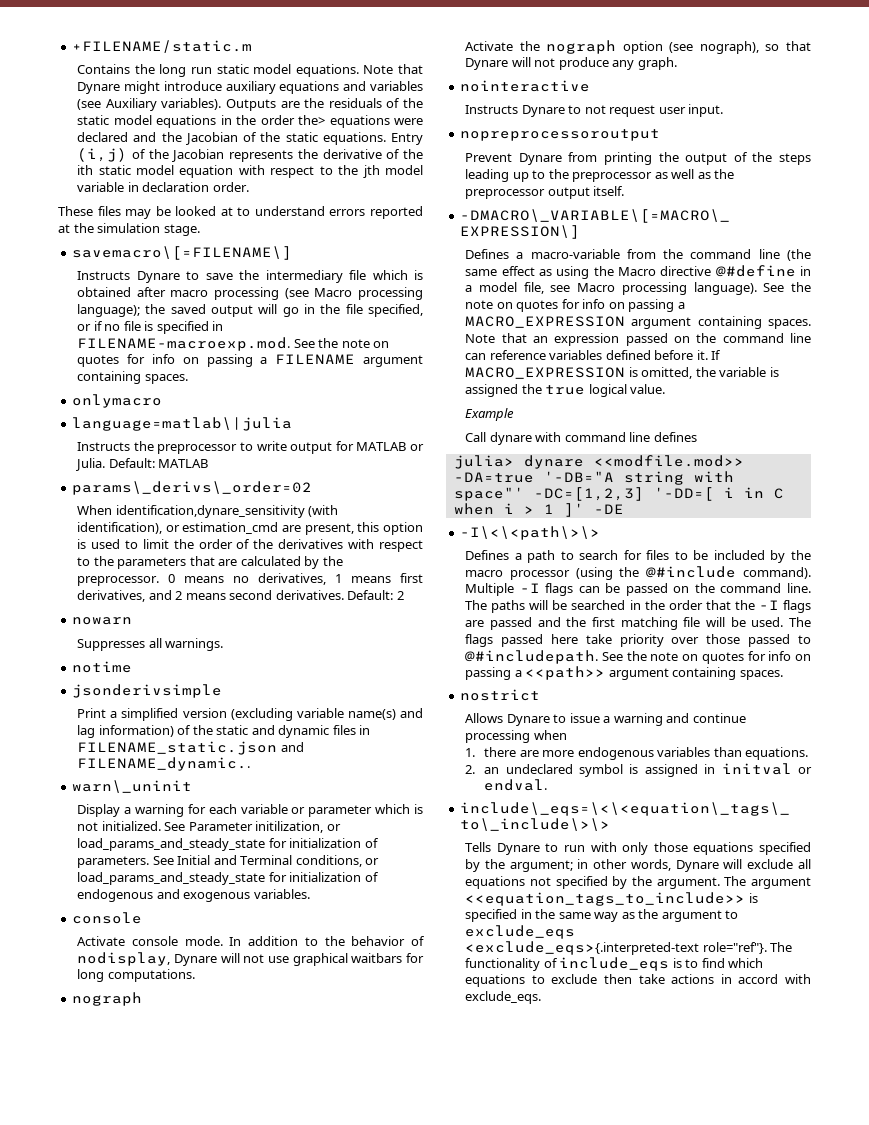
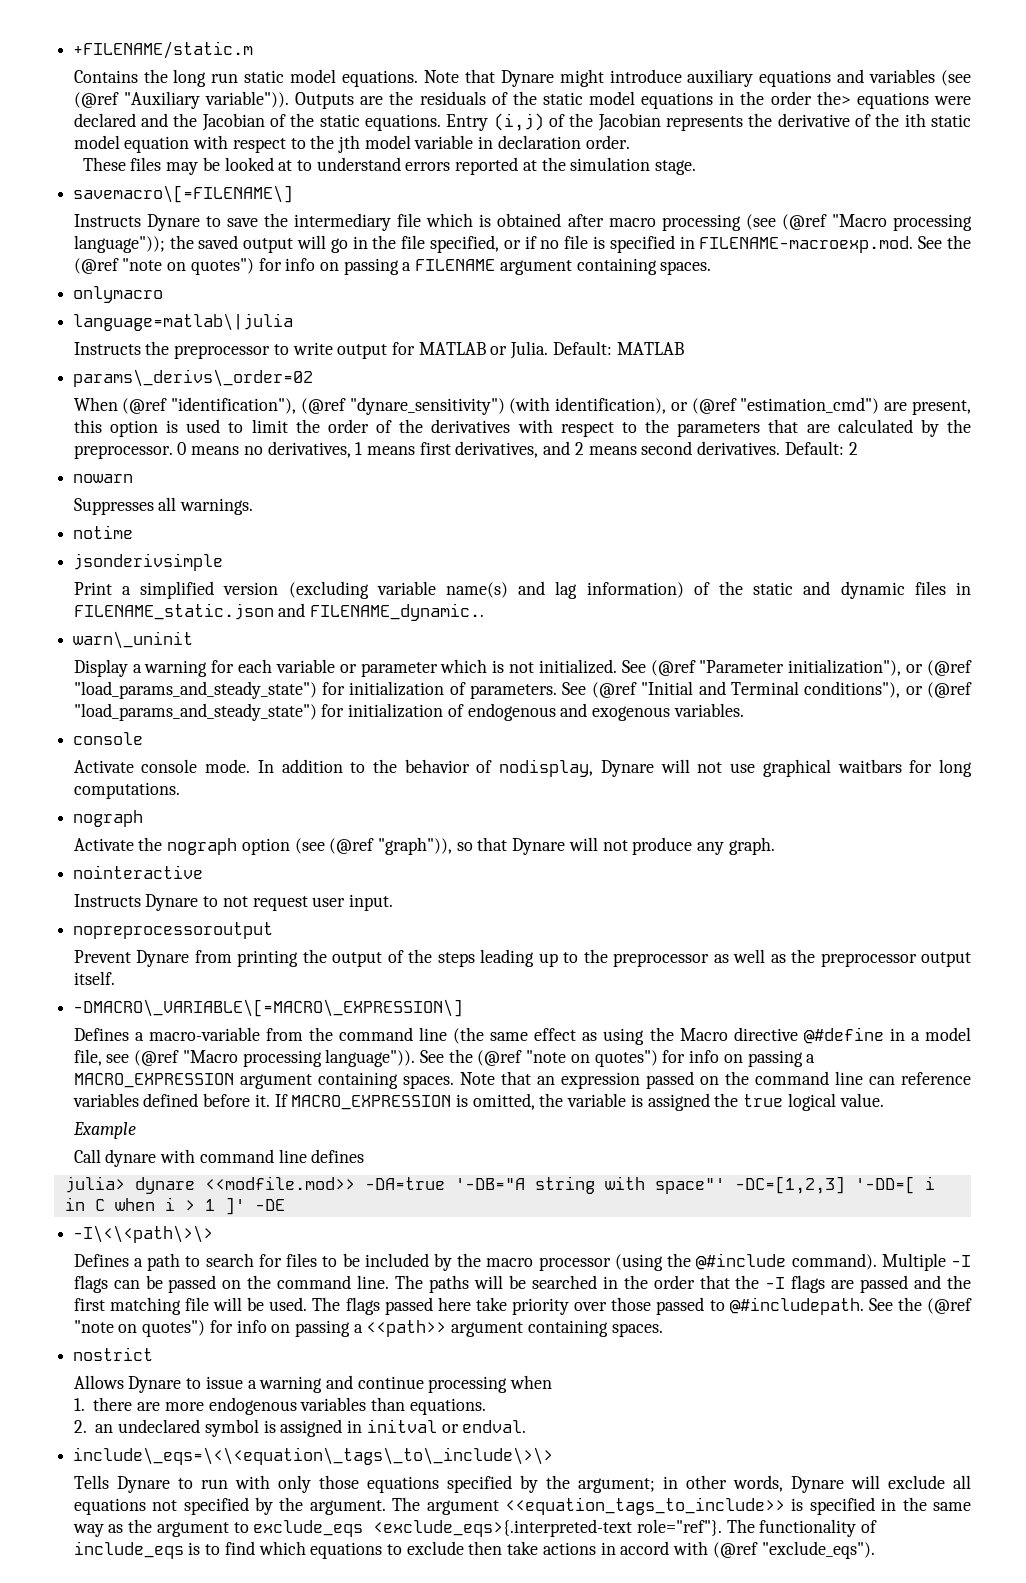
- Note that Dynare might introduce auxiliary equations and variables (see Auxiliary variables).
+ Note that Dynare might introduce auxiliary equations and variables (see (@ref "Auxiliary variable")).
- Instructs Dynare to save the intermediary file which is obtained after macro processing (see Macro processing language); the saved output will go in the file specified, or if no file is specified in FILENAME-macroexp.mod. See the note on quotes for info on passing a FILENAME argument containing spaces.
+ Instructs Dynare to save the intermediary file which is obtained after macro processing (see (@ref "Macro processing language")); the saved output will go in the file specified, or if no file is specified in FILENAME-macroexp.mod. See the (@ref "note on quotes") for info on passing a FILENAME argument containing spaces.
- When identification,dynare_sensitivity (with identification), or estimation_cmd are present, this option is used to limit the order of the derivatives with respect to the parameters that are calculated by the preprocessor.
+ When (@ref "identification"), (@ref "dynare_sensitivity") (with identification), or (@ref "estimation_cmd") are present, this option is used to limit the order of the derivatives with respect to the parameters that are calculated by the preprocessor.
- See Parameter initilization, or load_params_and_steady_state for initialization of parameters.
+ See (@ref "Parameter initialization"), or (@ref "load_params_and_steady_state") for initialization of parameters.
- See Initial and Terminal conditions, or load_params_and_steady_state for initialization of endogenous and exogenous variables.
+ See (@ref "Initial and Terminal conditions"), or (@ref "load_params_and_steady_state") for initialization of endogenous and exogenous variables.
- Activate the nograph option (see nograph), so that Dynare will not produce any graph.
+ Activate the nograph option (see (@ref "graph")), so that Dynare will not produce any graph.
- Defines a macro-variable from the command line (the same effect as using the Macro directive @#define in a model file, see Macro processing language). See the note on quotes for info on passing a MACRO_EXPRESSION argument containing spaces.
+ Defines a macro-variable from the command line (the same effect as using the Macro directive @#define in a model file, see (@ref "Macro processing language")). See the (@ref "note on quotes") for info on passing a MACRO_EXPRESSION argument containing spaces.
- See the note on quotes for info on passing a <<path>> argument containing spaces.
+ See the (@ref "note on quotes") for info on passing a <<path>> argument containing spaces.
- The functionality of include_eqs is to find which equations to exclude then take actions in accord with exclude_eqs.
+ The functionality of include_eqs is to find which equations to exclude then take actions in accord with (@ref "exclude_eqs").

